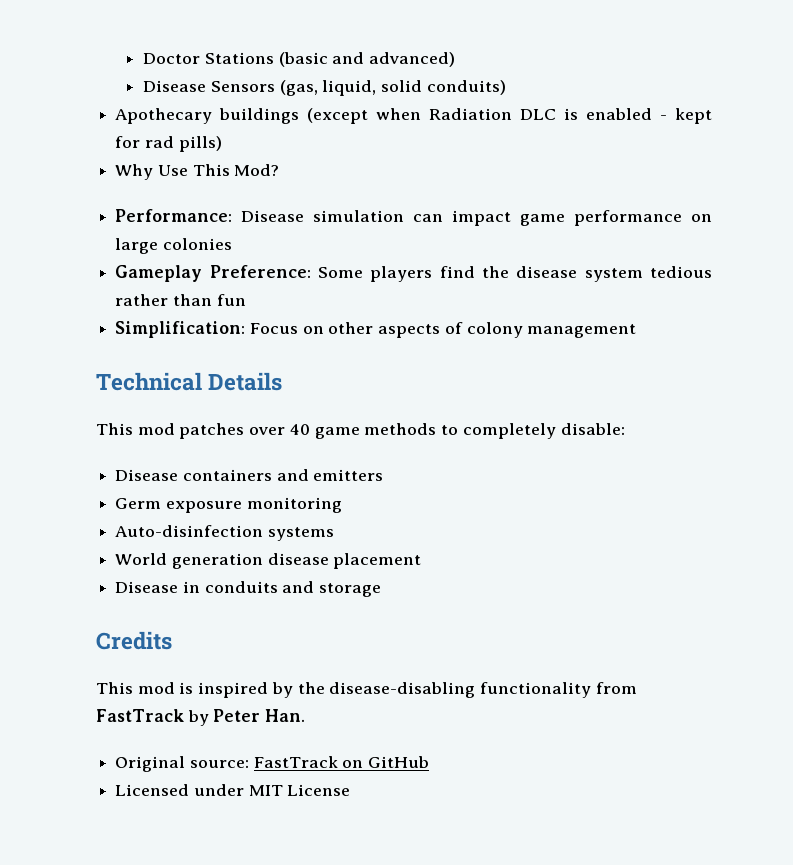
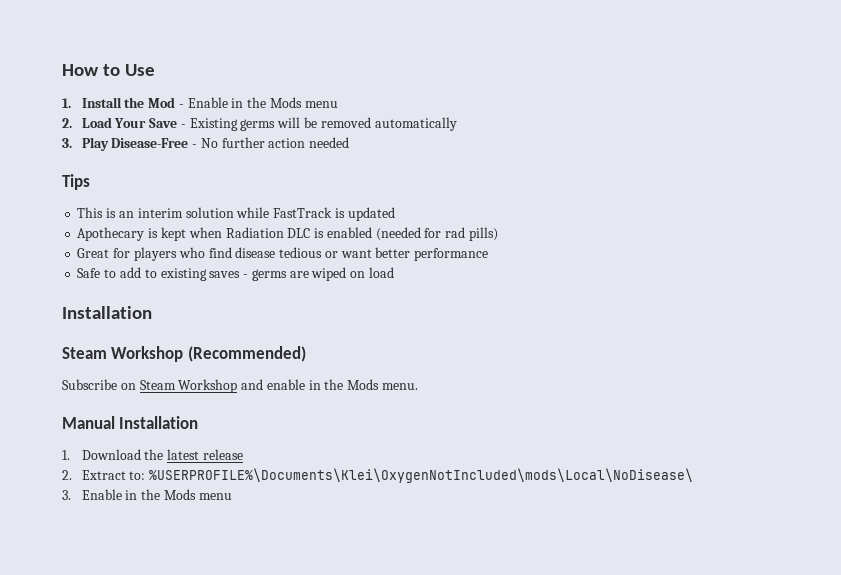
- Doctor Stations (basic and advanced)
- Disease Sensors (gas, liquid, solid conduits)
+ How to Use
+ 1. Install the Mod - Enable in the Mods menu
+ 2. Load Your Save - Existing germs will be removed automatically
+ 3. Play Disease-Free - No further action needed
+ Tips
+ This is an interim solution while FastTrack is updated
- Apothecary buildings (except when Radiation DLC is enabled - kept for rad pills)
+ Apothecary is kept when Radiation DLC is enabled (needed for rad pills)
- Why Use This Mod?
- Performance: Disease simulation can impact game performance on large colonies
- Gameplay Preference: Some players find the disease system tedious rather than fun
- Simplification: Focus on other aspects of colony management
- Technical Details
- This mod patches over 40 game methods to completely disable:
- Disease containers and emitters
- Germ exposure monitoring
- Auto-disinfection systems
- World generation disease placement
- Disease in conduits and storage
- Credits
- This mod is inspired by the disease-disabling functionality from FastTrack by Peter Han.
- Original source: FastTrack on GitHub
- Licensed under MIT License
+ Great for players who find disease tedious or want better performance
+ Safe to add to existing saves - germs are wiped on load
+ Installation
+ Steam Workshop (Recommended)
+ Subscribe on Steam Workshop and enable in the Mods menu.
+ Manual Installation
+ 1. Download the latest release
+ 2. Extract to: %USERPROFILE%\Documents\Klei\OxygenNotIncluded\mods\Local\NoDisease\
+ 3. Enable in the Mods menu

